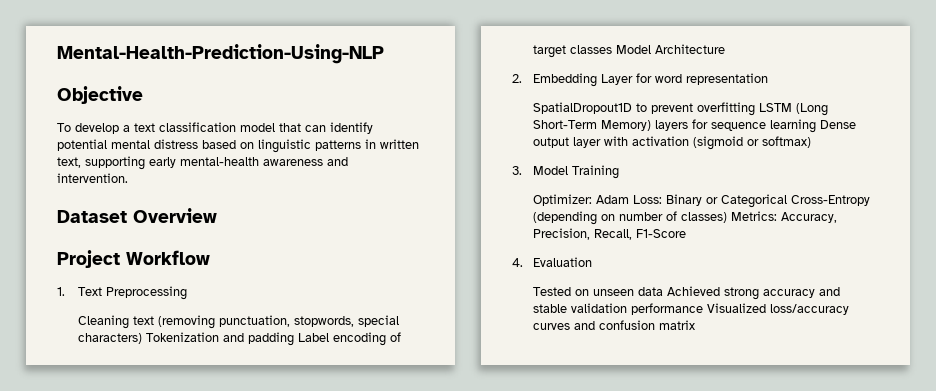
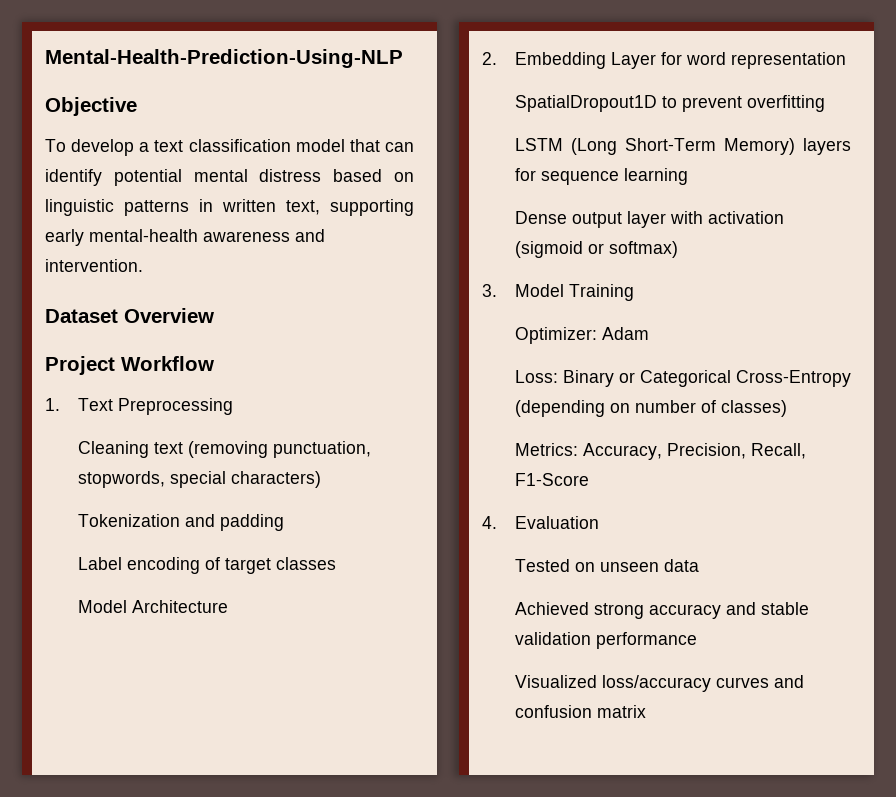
- Cleaning text (removing punctuation, stopwords, special characters) Tokenization and padding Label encoding of target classes Model Architecture
+ Cleaning text (removing punctuation, stopwords, special characters)
+ Tokenization and padding
+ Label encoding of target classes
+ Model Architecture
- SpatialDropout1D to prevent overfitting LSTM (Long Short-Term Memory) layers for sequence learning Dense output layer with activation (sigmoid or softmax)
+ SpatialDropout1D to prevent overfitting
+ LSTM (Long Short-Term Memory) layers for sequence learning
+ Dense output layer with activation (sigmoid or softmax)
- Optimizer: Adam Loss: Binary or Categorical Cross-Entropy (depending on number of classes) Metrics: Accuracy, Precision, Recall, F1-Score
+ Optimizer: Adam
+ Loss: Binary or Categorical Cross-Entropy (depending on number of classes)
+ Metrics: Accuracy, Precision, Recall, F1-Score
- Tested on unseen data Achieved strong accuracy and stable validation performance Visualized loss/accuracy curves and confusion matrix
+ Tested on unseen data
+ Achieved strong accuracy and stable validation performance
+ Visualized loss/accuracy curves and confusion matrix

